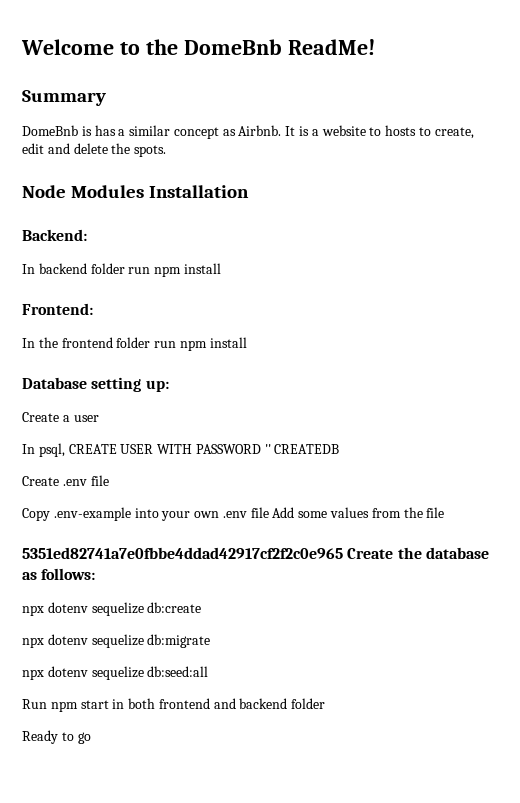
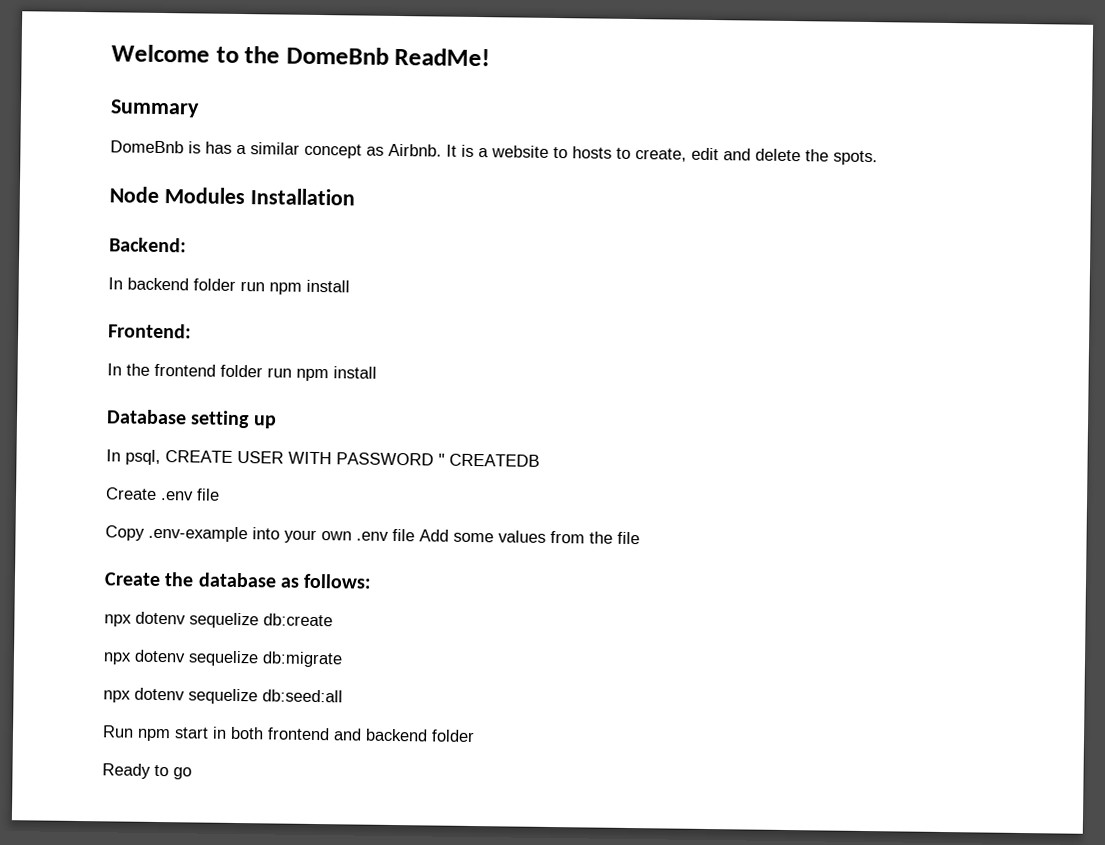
- Database setting up:
- Create a user
+ Database setting up
- 5351ed82741a7e0fbbe4ddad42917cf2f2c0e965 Create the database as follows:
+ Create the database as follows:

